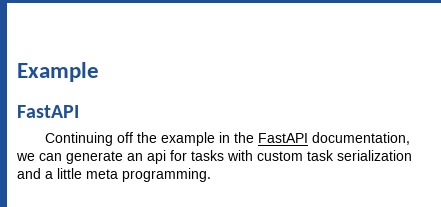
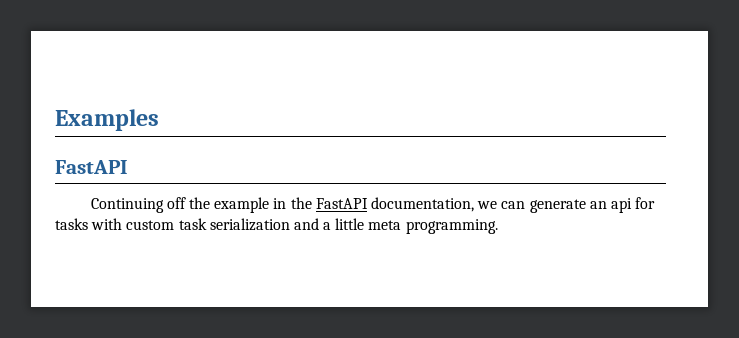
- Example
+ Examples

